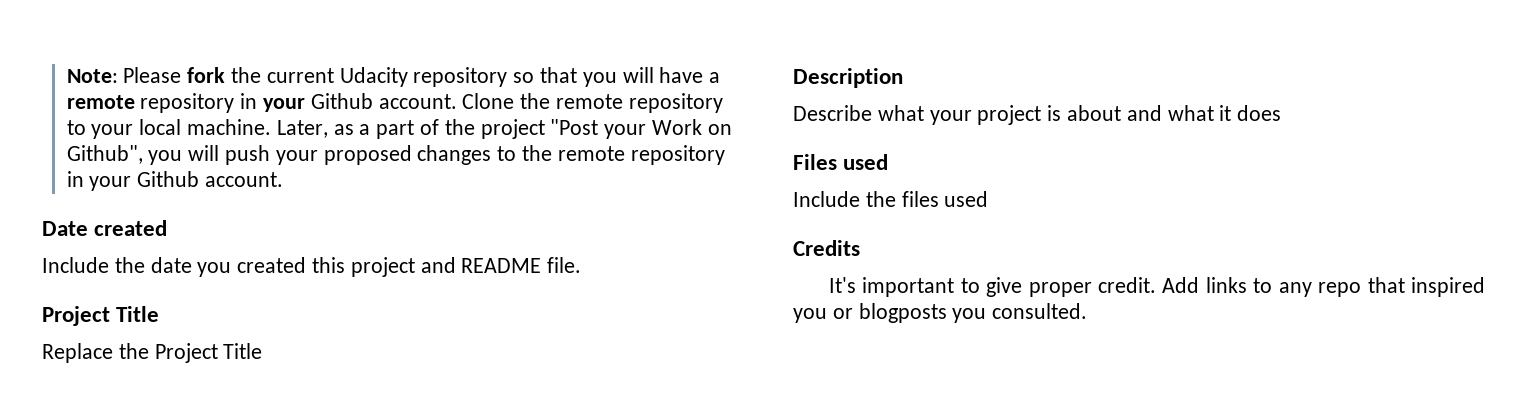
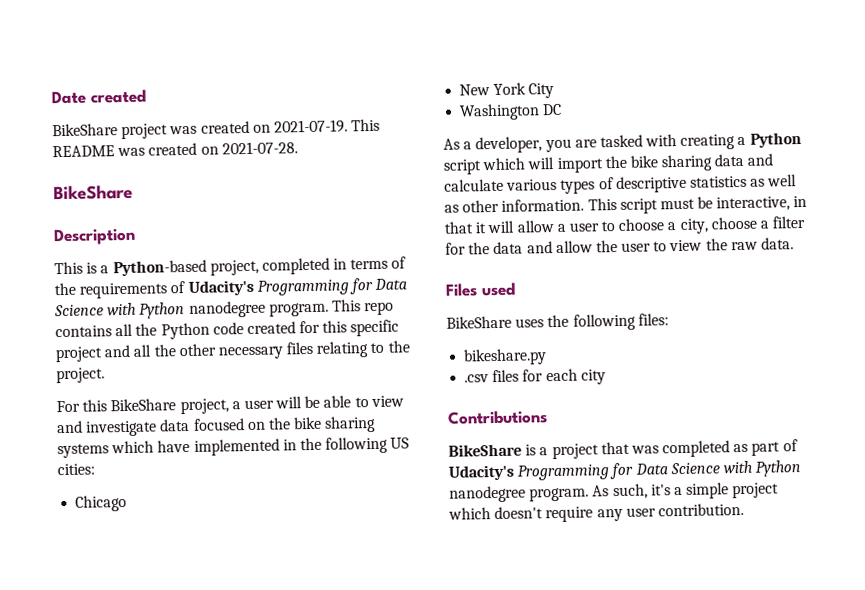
- Note: Please fork the current Udacity repository so that you will have a remote repository in your Github account. Clone the remote repository to your local machine. Later, as a part of the project "Post your Work on Github", you will push your proposed changes to the remote repository in your Github account.
  Date created
- Include the date you created this project and README file.
- Project Title
- Replace the Project Title
+ BikeShare project was created on 2021-07-19. This README was created on 2021-07-28.
+ BikeShare
  Description
- Describe what your project is about and what it does
+ This is a Python-based project, completed in terms of the requirements of Udacity's Programming for Data Science with Python nanodegree program. This repo contains all the Python code created for this specific project and all the other necessary files relating to the project.
+ For this BikeShare project, a user will be able to view and investigate data focused on the bike sharing systems which have implemented in the following US cities:
+ Chicago
+ New York City
+ Washington DC
+ As a developer, you are tasked with creating a Python script which will import the bike sharing data and calculate various types of descriptive statistics as well as other information. This script must be interactive, in that it will allow a user to choose a city, choose a filter for the data and allow the user to view the raw data.
  Files used
- Include the files used
- Credits
- It's important to give proper credit. Add links to any repo that inspired you or blogposts you consulted.
+ BikeShare uses the following files:
+ bikeshare.py
+ .csv files for each city
+ Contributions
+ BikeShare is a project that was completed as part of Udacity's Programming for Data Science with Python nanodegree program. As such, it's a simple project which doesn't require any user contribution.

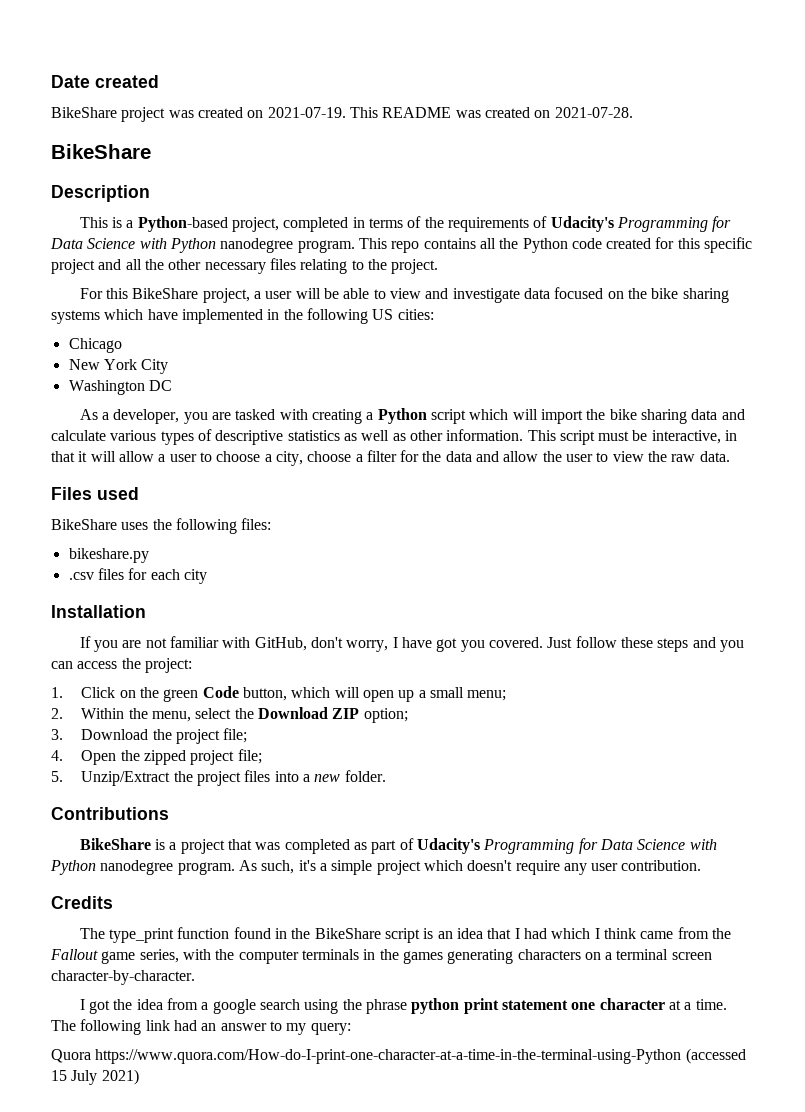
+ Installation
+ If you are not familiar with GitHub, don't worry, I have got you covered. Just follow these steps and you can access the project:
+ 1. Click on the green Code button, which will open up a small menu;
+ 2. Within the menu, select the Download ZIP option;
+ 3. Download the project file;
+ 4. Open the zipped project file;
+ 5. Unzip/Extract the project files into a new folder.
+ Credits
+ The type_print function found in the BikeShare script is an idea that I had which I think came from the Fallout game series, with the computer terminals in the games generating characters on a terminal screen character-by-character.
+ I got the idea from a google search using the phrase python print statement one character at a time. The following link had an answer to my query:
+ Quora https://www.quora.com/How-do-I-print-one-character-at-a-time-in-the-terminal-using-Python (accessed 15 July 2021)

